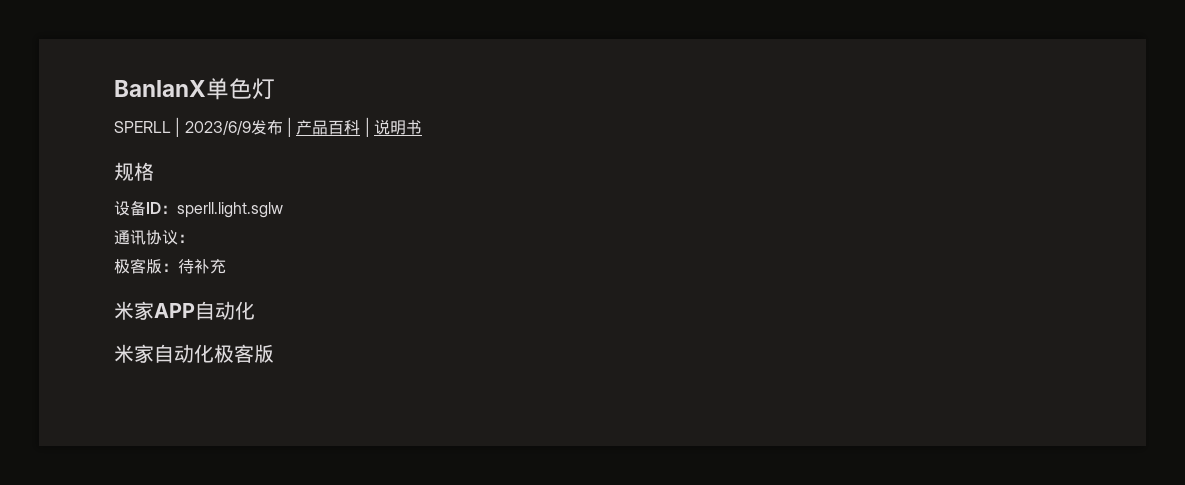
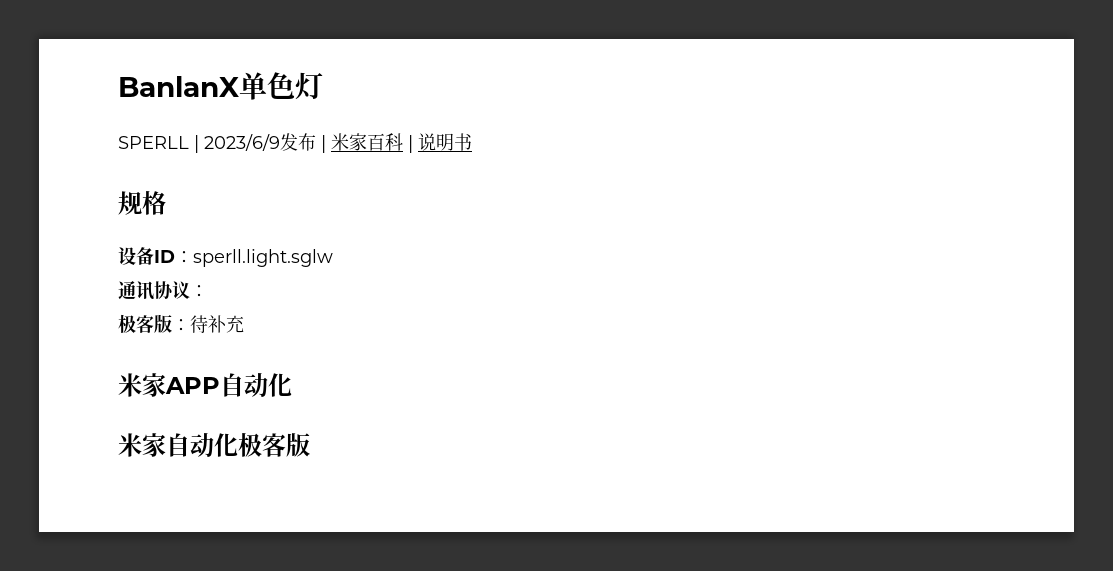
- SPERLL | 2023/6/9发布 | 产品百科 | 说明书
+ SPERLL | 2023/6/9发布 | 米家百科 | 说明书

